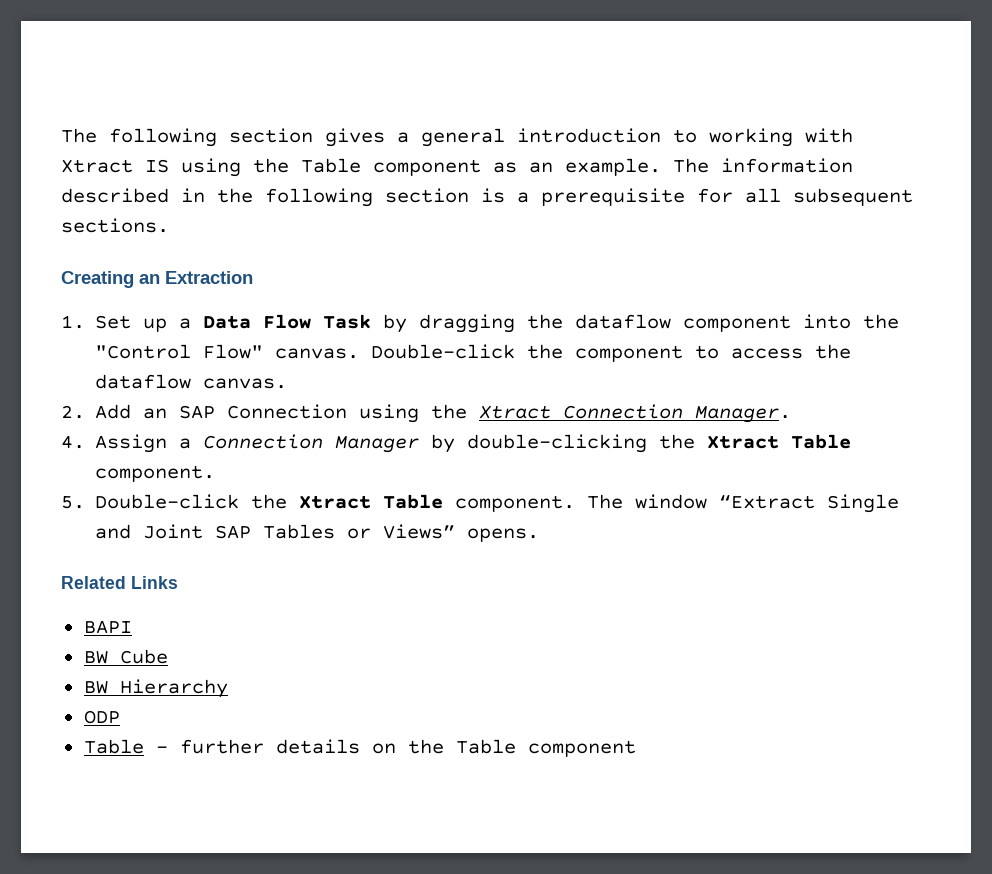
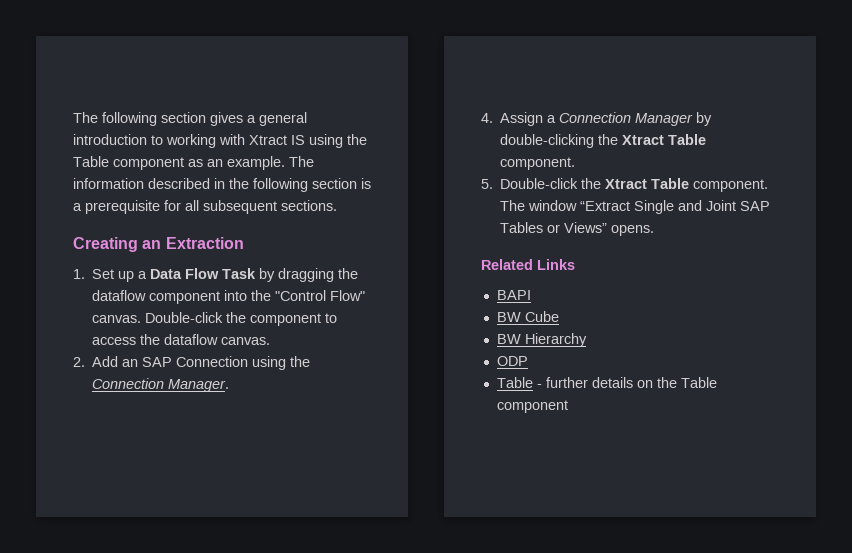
- 2. Add an SAP Connection using the Xtract Connection Manager.
+ 2. Add an SAP Connection using the Connection Manager.

